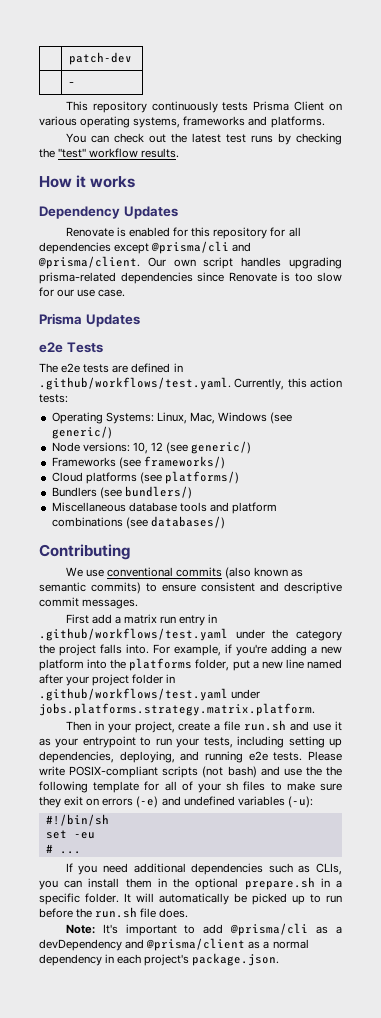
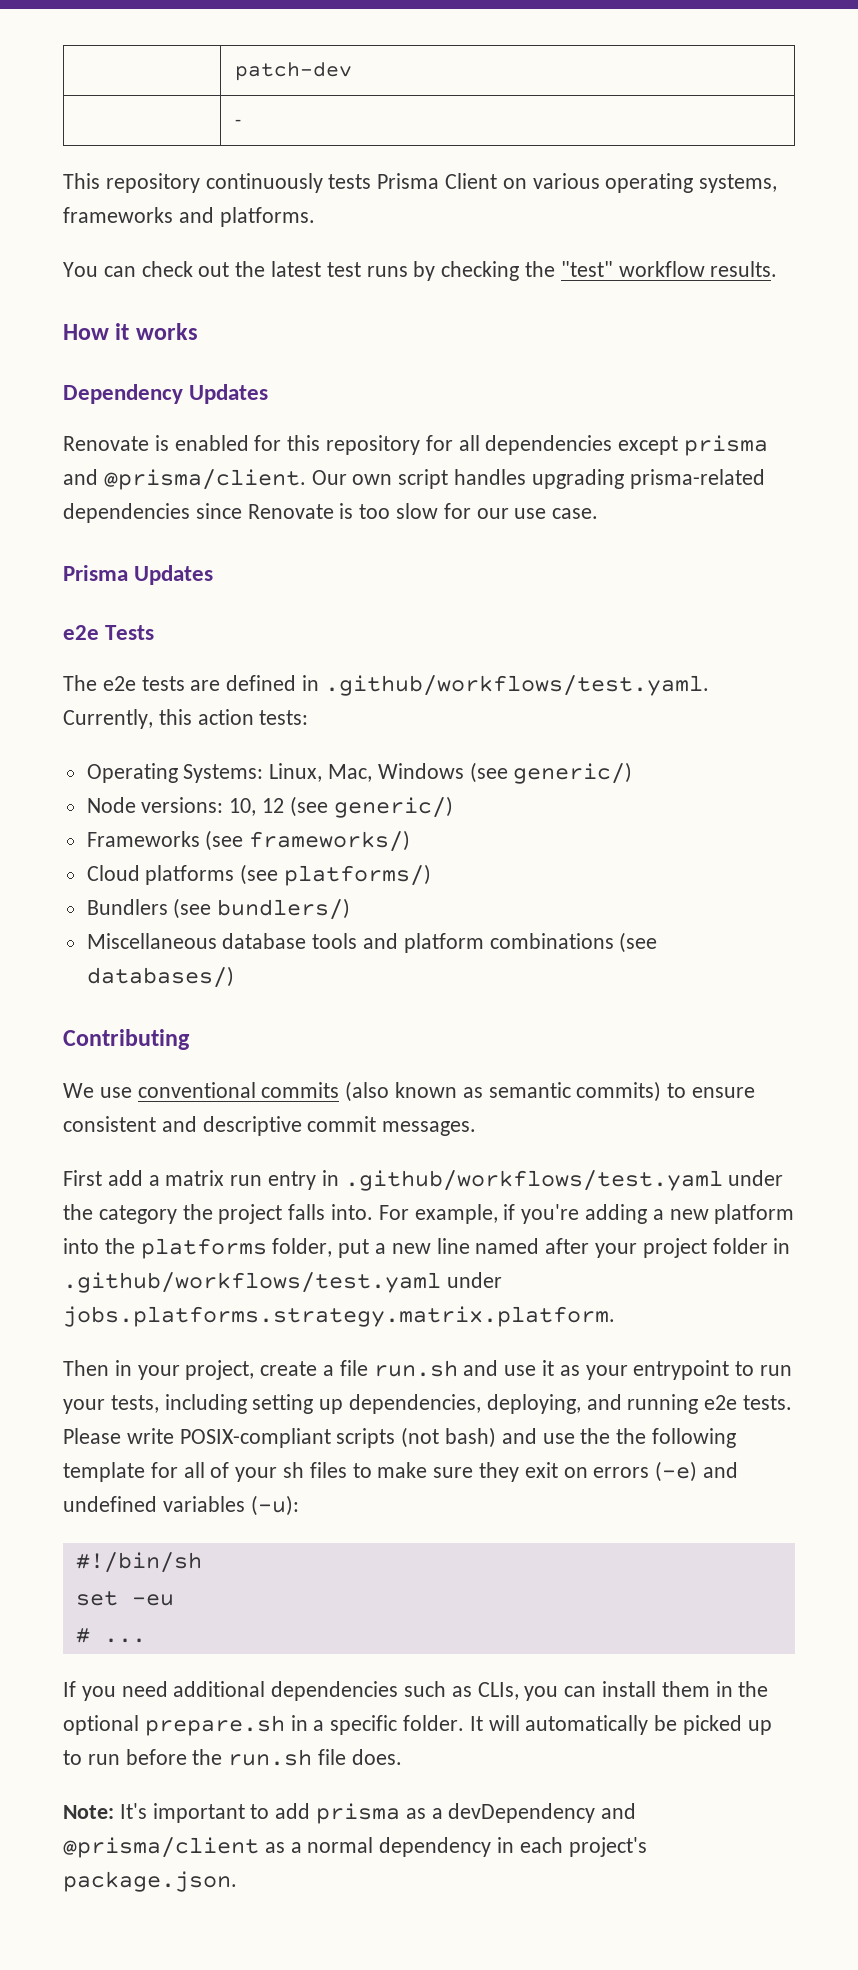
- Renovate is enabled for this repository for all dependencies except @prisma/cli and @prisma/client.
+ Renovate is enabled for this repository for all dependencies except prisma and @prisma/client.
- Note: It's important to add @prisma/cli as a devDependency and @prisma/client as a normal dependency in each project's package.json.
+ Note: It's important to add prisma as a devDependency and @prisma/client as a normal dependency in each project's package.json.

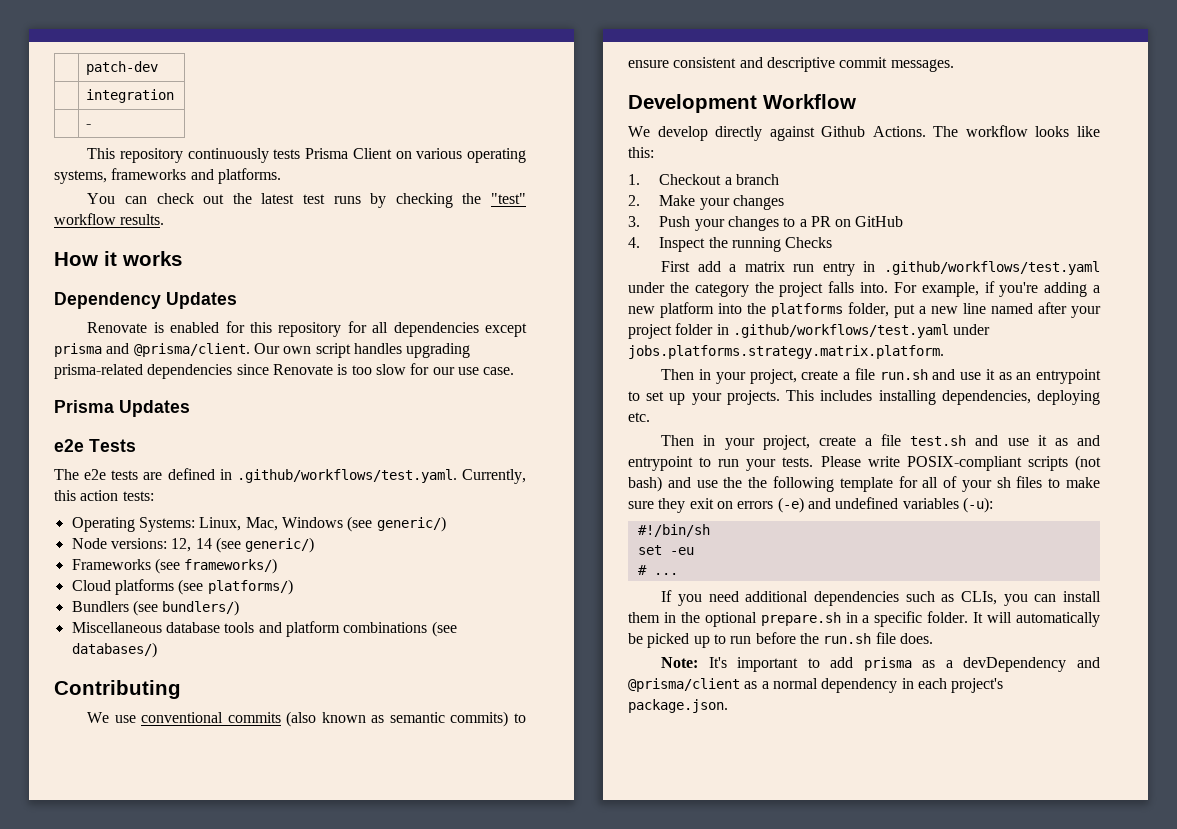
+ | integration
- Node versions: 10, 12 (see generic/)
+ Node versions: 12, 14 (see generic/)
+ Development Workflow
+ We develop directly against Github Actions. The workflow looks like this:
+ 1. Checkout a branch
+ 2. Make your changes
+ 3. Push your changes to a PR on GitHub
+ 4. Inspect the running Checks
- Then in your project, create a file run.sh and use it as your entrypoint to run your tests, including setting up dependencies, deploying, and running e2e tests.
+ Then in your project, create a file run.sh and use it as an entrypoint to set up your projects. This includes installing dependencies, deploying etc.
+ Then in your project, create a file test.sh and use it as and entrypoint to run your tests.

